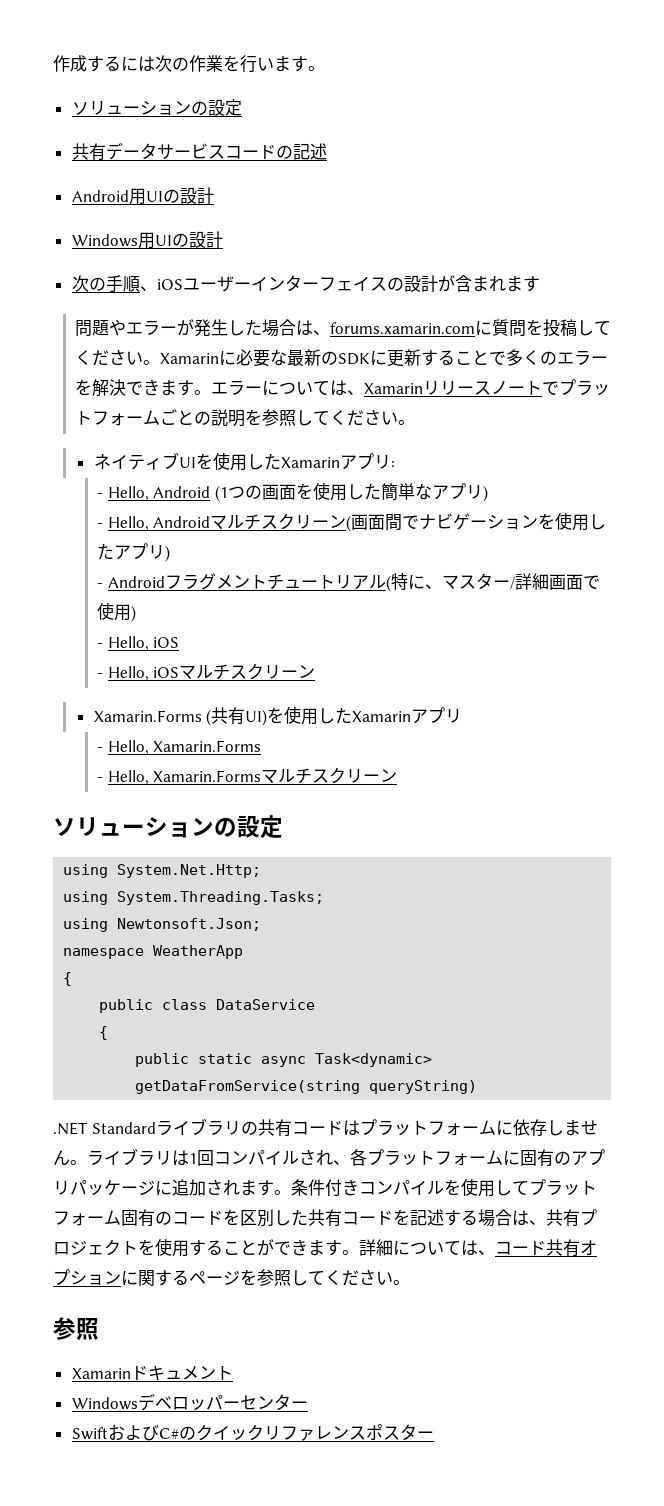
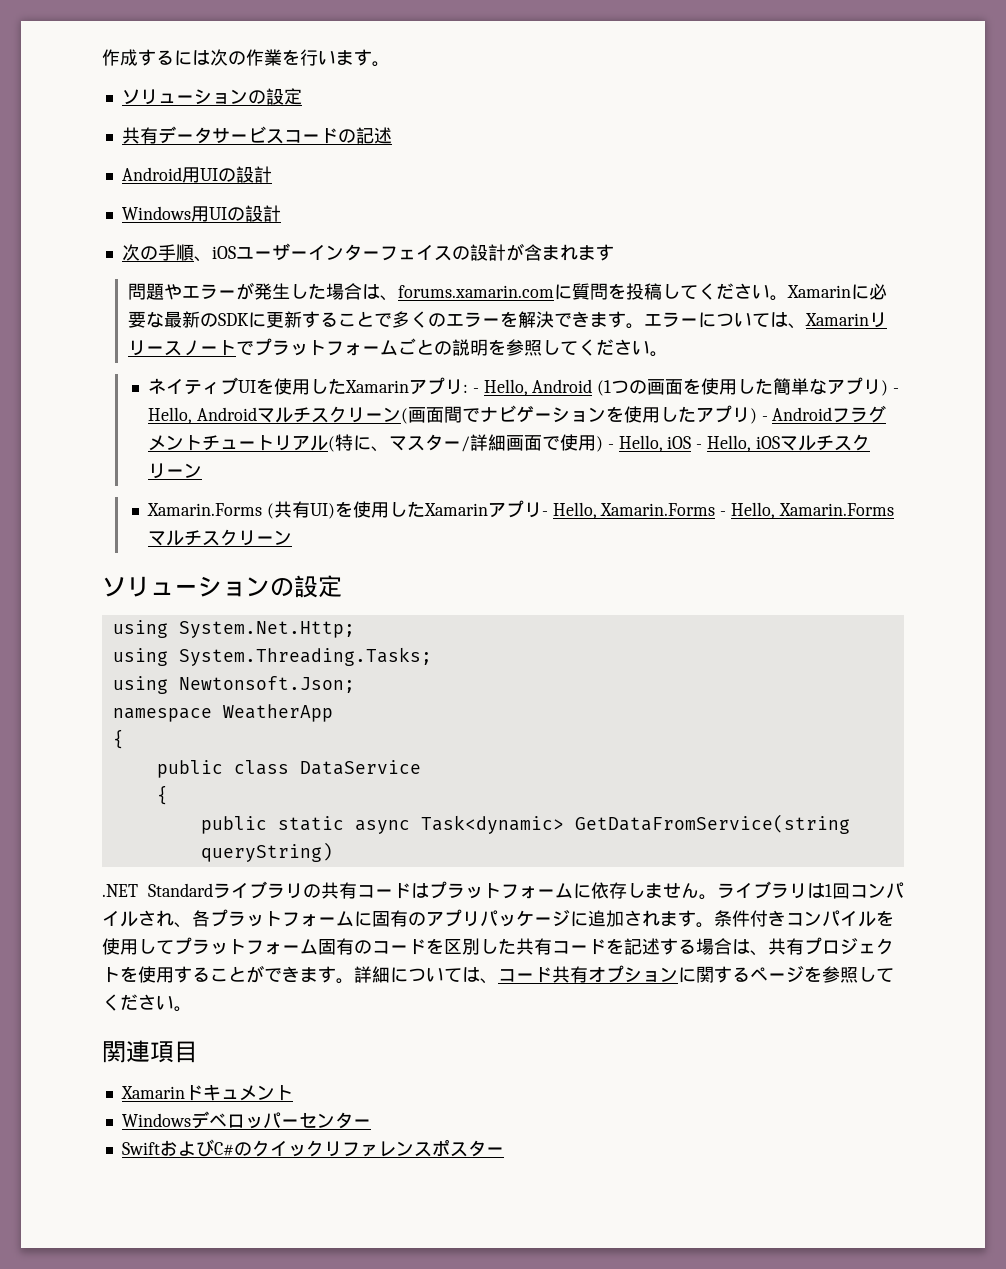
- ネイティブUIを使用したXamarinアプリ:
- - Hello, Android (1つの画面を使用した簡単なアプリ)
- - Hello, Androidマルチスクリーン(画面間でナビゲーションを使用したアプリ)
- - Androidフラグメントチュートリアル(特に、マスター/詳細画面で使用)
- - Hello, iOS
- - Hello, iOSマルチスクリーン
+ ネイティブUIを使用したXamarinアプリ: - Hello, Android (1つの画面を使用した簡単なアプリ) - Hello, Androidマルチスクリーン(画面間でナビゲーションを使用したアプリ) - Androidフラグメントチュートリアル(特に、マスター/詳細画面で使用) - Hello, iOS - Hello, iOSマルチスクリーン
- Xamarin.Forms (共有UI)を使用したXamarinアプリ
- - Hello, Xamarin.Forms
- - Hello, Xamarin.Formsマルチスクリーン
+ Xamarin.Forms (共有UI)を使用したXamarinアプリ- Hello, Xamarin.Forms - Hello, Xamarin.Formsマルチスクリーン
- public static async Task<dynamic> getDataFromService(string queryString)
+ public static async Task<dynamic> GetDataFromService(string queryString)
  詳細については、コード共有オプションに関するページを参照してください。
- 参照
+ 関連項目

